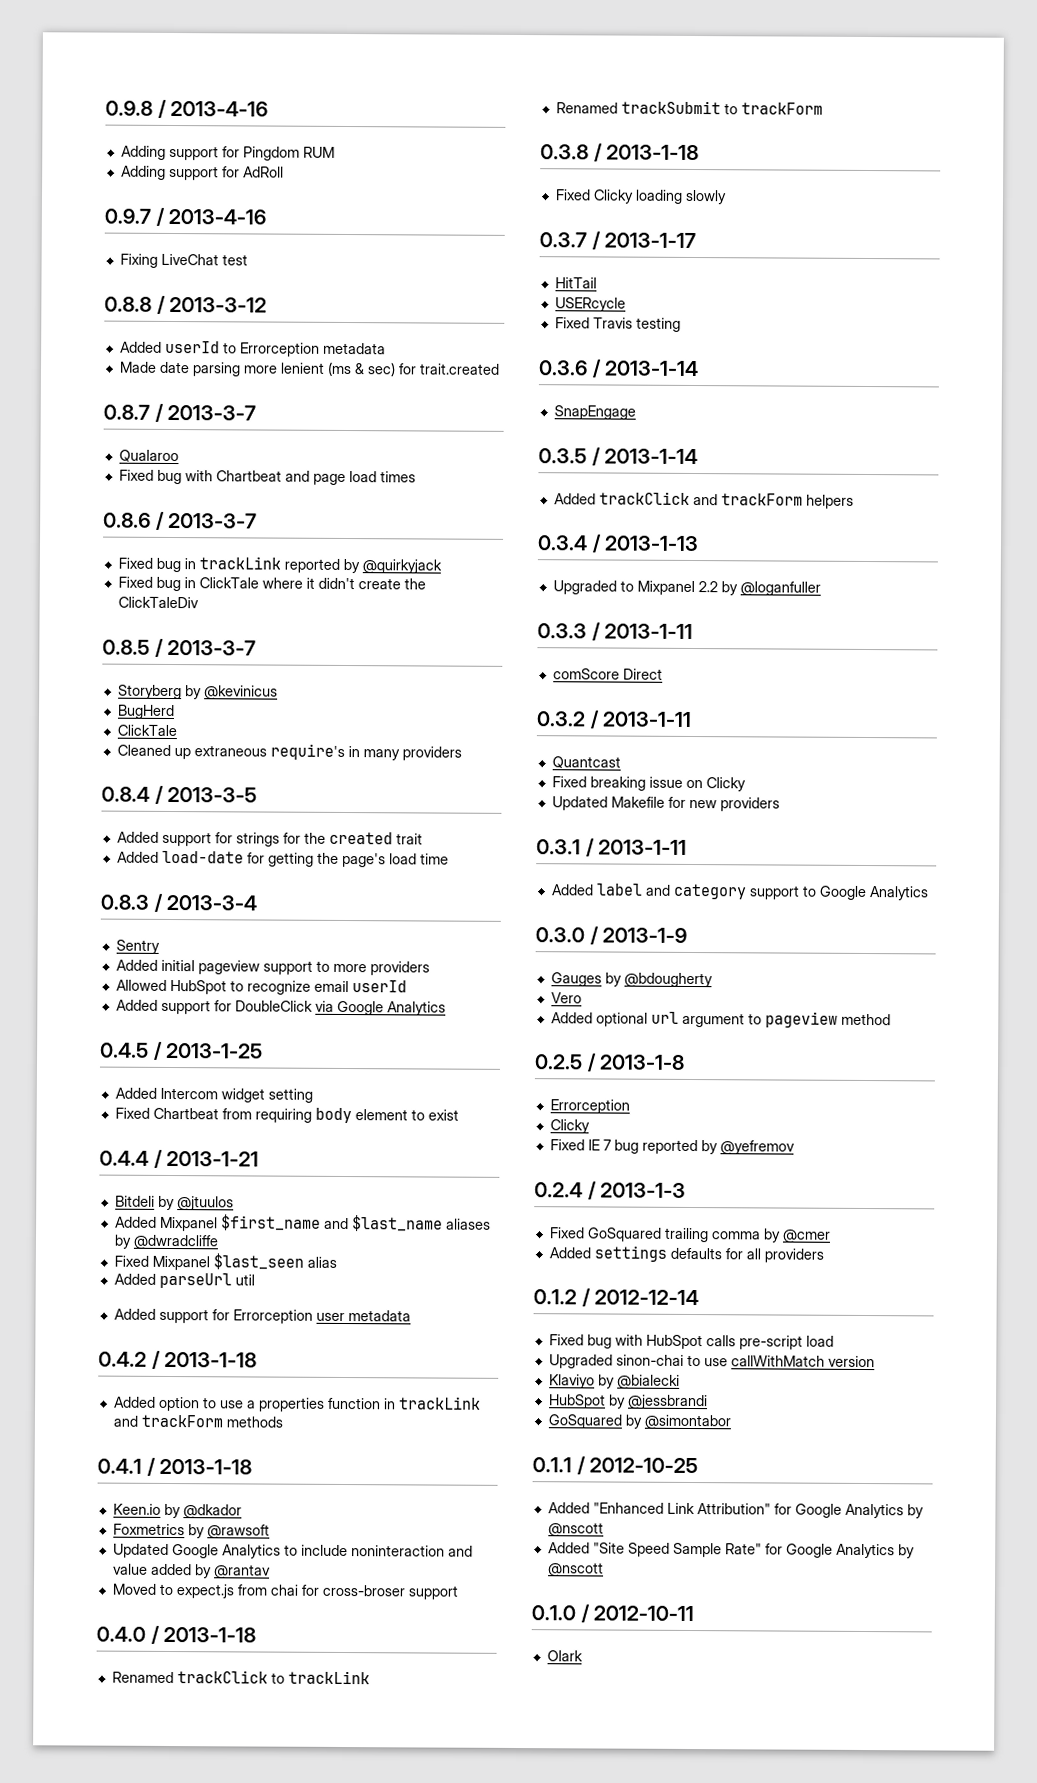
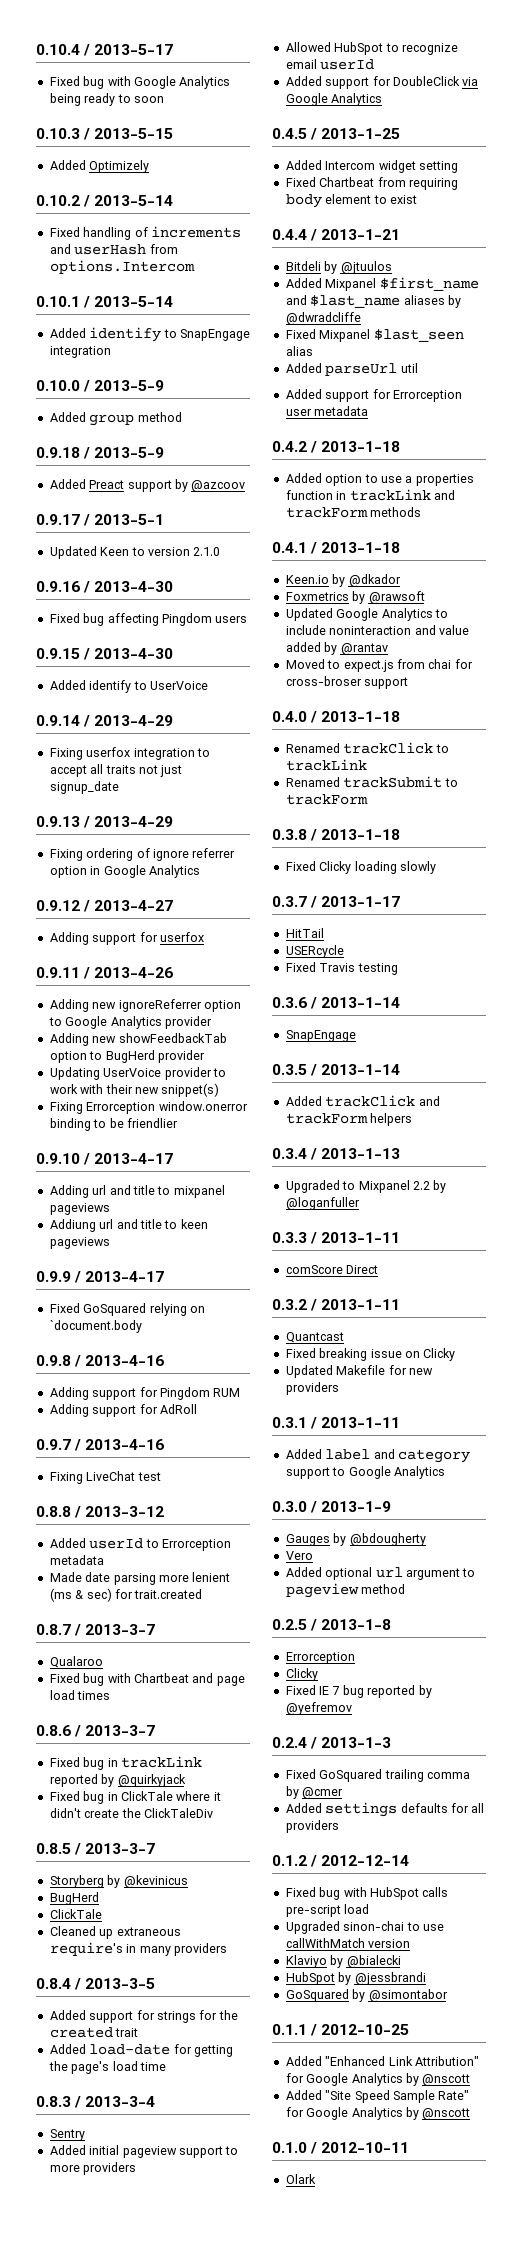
+ 0.10.4 / 2013-5-17
+ Fixed bug with Google Analytics being ready to soon
+ 0.10.3 / 2013-5-15
+ Added Optimizely
+ 0.10.2 / 2013-5-14
+ Fixed handling of increments and userHash from options.Intercom
+ 0.10.1 / 2013-5-14
+ Added identify to SnapEngage integration
+ 0.10.0 / 2013-5-9
+ Added group method
+ 0.9.18 / 2013-5-9
+ Added Preact support by @azcoov
+ 0.9.17 / 2013-5-1
+ Updated Keen to version 2.1.0
+ 0.9.16 / 2013-4-30
+ Fixed bug affecting Pingdom users
+ 0.9.15 / 2013-4-30
+ Added identify to UserVoice
+ 0.9.14 / 2013-4-29
+ Fixing userfox integration to accept all traits not just signup_date
+ 0.9.13 / 2013-4-29
+ Fixing ordering of ignore referrer option in Google Analytics
+ 0.9.12 / 2013-4-27
+ Adding support for userfox
+ 0.9.11 / 2013-4-26
+ Adding new ignoreReferrer option to Google Analytics provider
+ Adding new showFeedbackTab option to BugHerd provider
+ Updating UserVoice provider to work with their new snippet(s)
+ Fixing Errorception window.onerror binding to be friendlier
+ 0.9.10 / 2013-4-17
+ Adding url and title to mixpanel pageviews
+ Addiung url and title to keen pageviews
+ 0.9.9 / 2013-4-17
+ Fixed GoSquared relying on `document.body

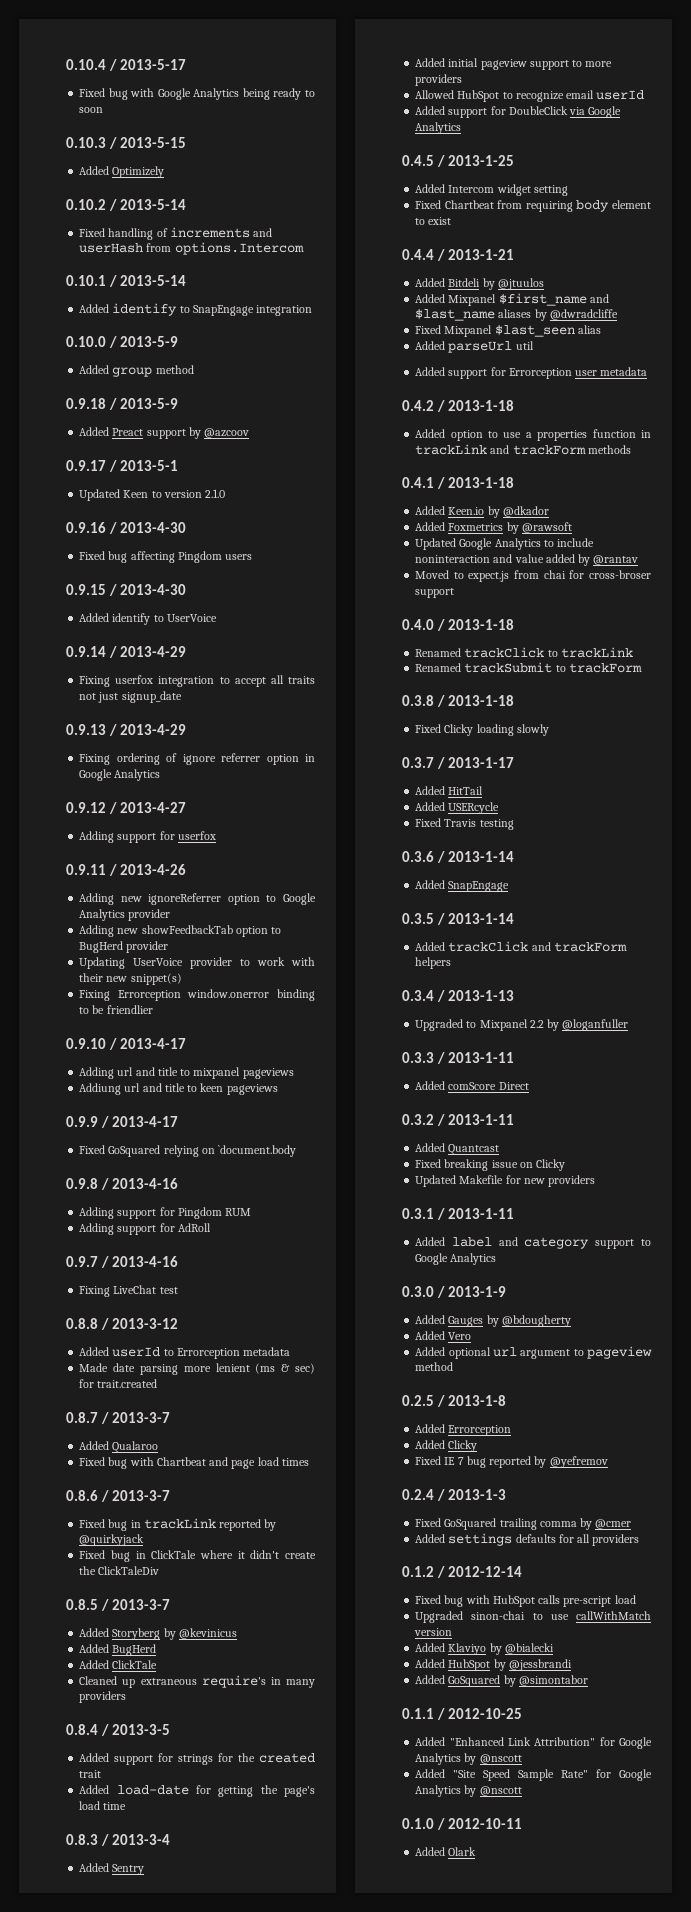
- Qualaroo
+ Added Qualaroo
- Storyberg by @kevinicus
- BugHerd
- ClickTale
+ Added Storyberg by @kevinicus
+ Added BugHerd
+ Added ClickTale
- Sentry
+ Added Sentry
- Bitdeli by @jtuulos
+ Added Bitdeli by @jtuulos
- Keen.io by @dkador
+ Added Keen.io by @dkador
- Foxmetrics by @rawsoft
+ Added Foxmetrics by @rawsoft
- HitTail
+ Added HitTail
- USERcycle
+ Added USERcycle
  0.3.6 / 2013-1-14
- SnapEngage
+ Added SnapEngage
- comScore Direct
+ Added comScore Direct
- Quantcast
+ Added Quantcast
- Gauges by @bdougherty
+ Added Gauges by @bdougherty
- Vero
+ Added Vero
  0.2.5 / 2013-1-8
- Errorception
- Clicky
+ Added Errorception
+ Added Clicky
- Klaviyo by @bialecki
+ Added Klaviyo by @bialecki
- HubSpot by @jessbrandi
+ Added HubSpot by @jessbrandi
- GoSquared by @simontabor
+ Added GoSquared by @simontabor
- Olark
+ Added Olark

